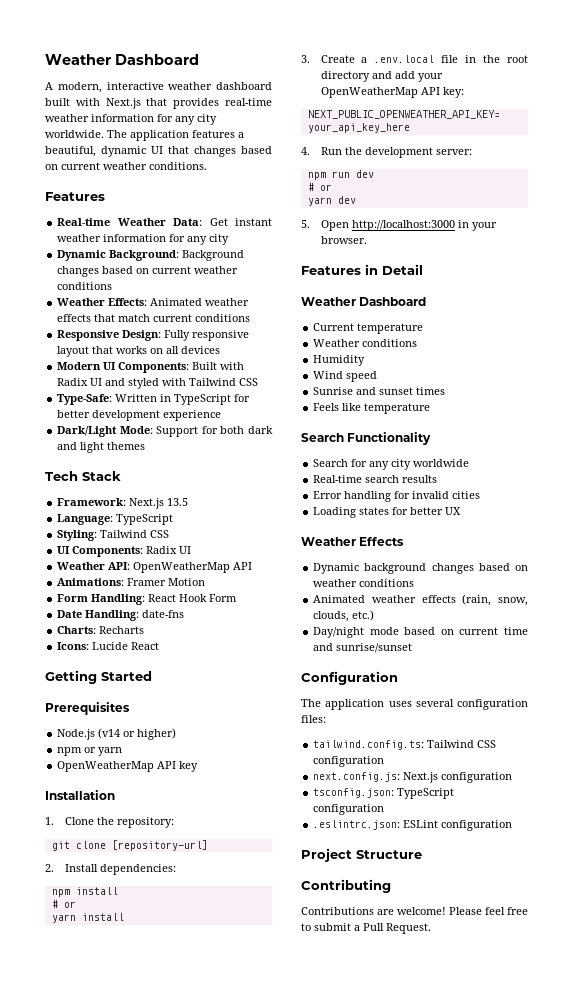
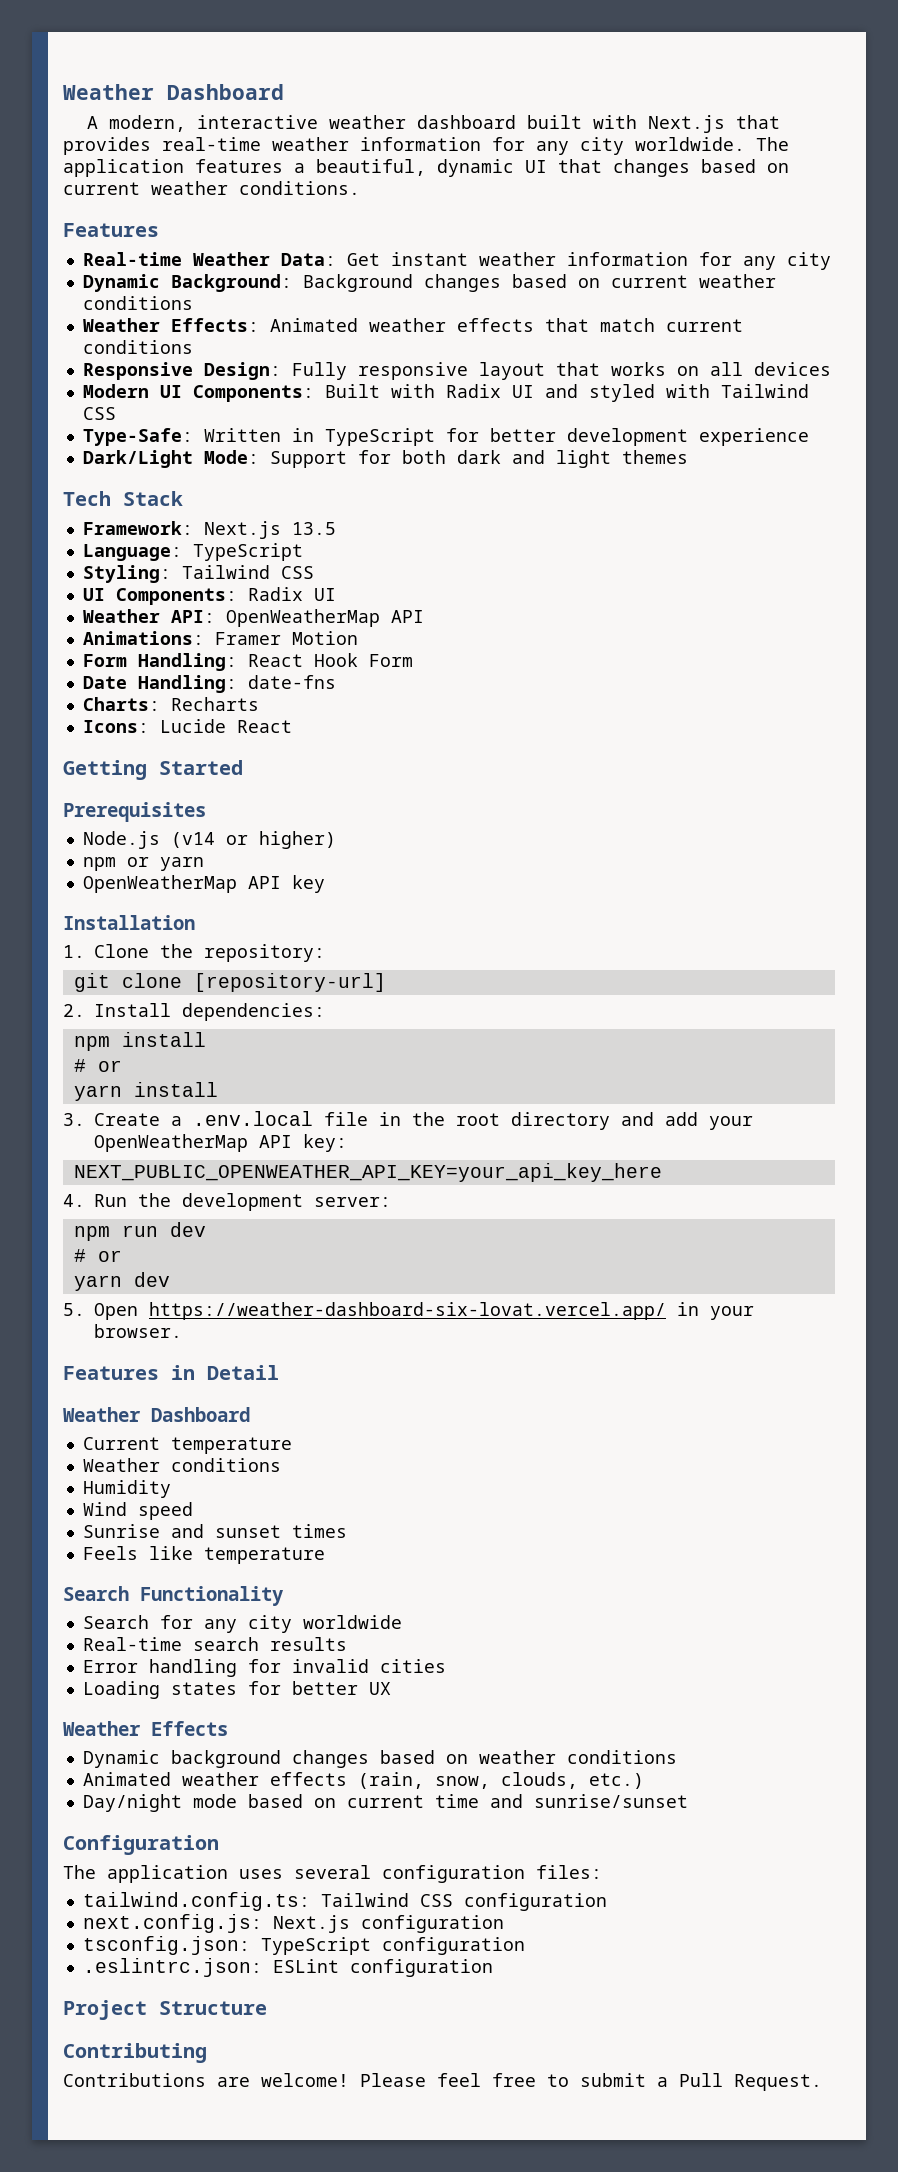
- 5. Open http://localhost:3000 in your browser.
+ 5. Open https://weather-dashboard-six-lovat.vercel.app/ in your browser.

